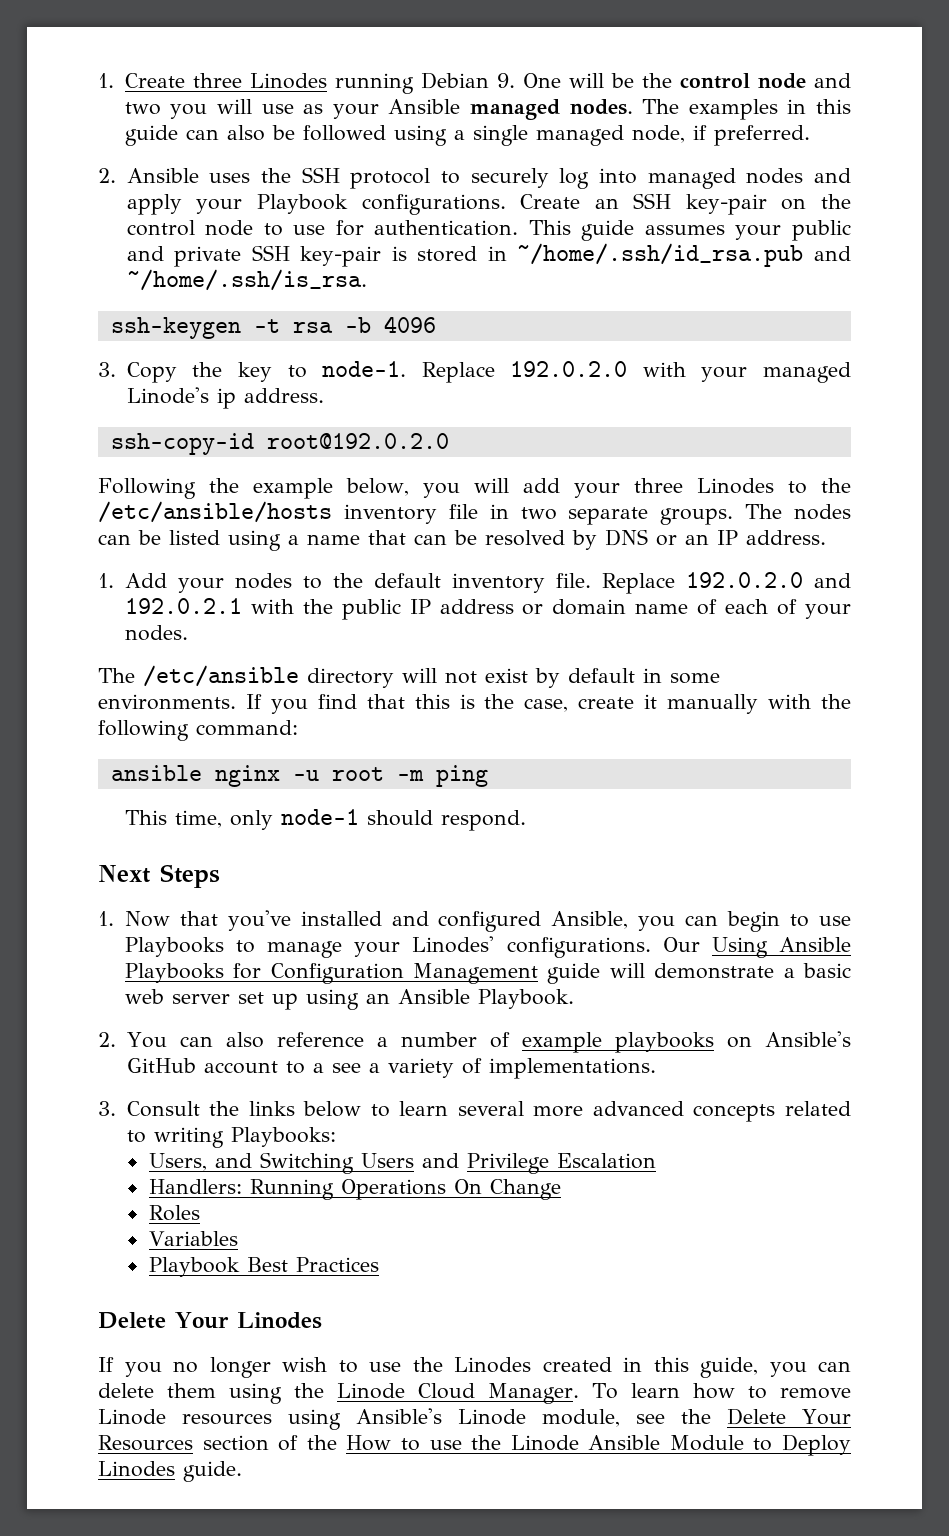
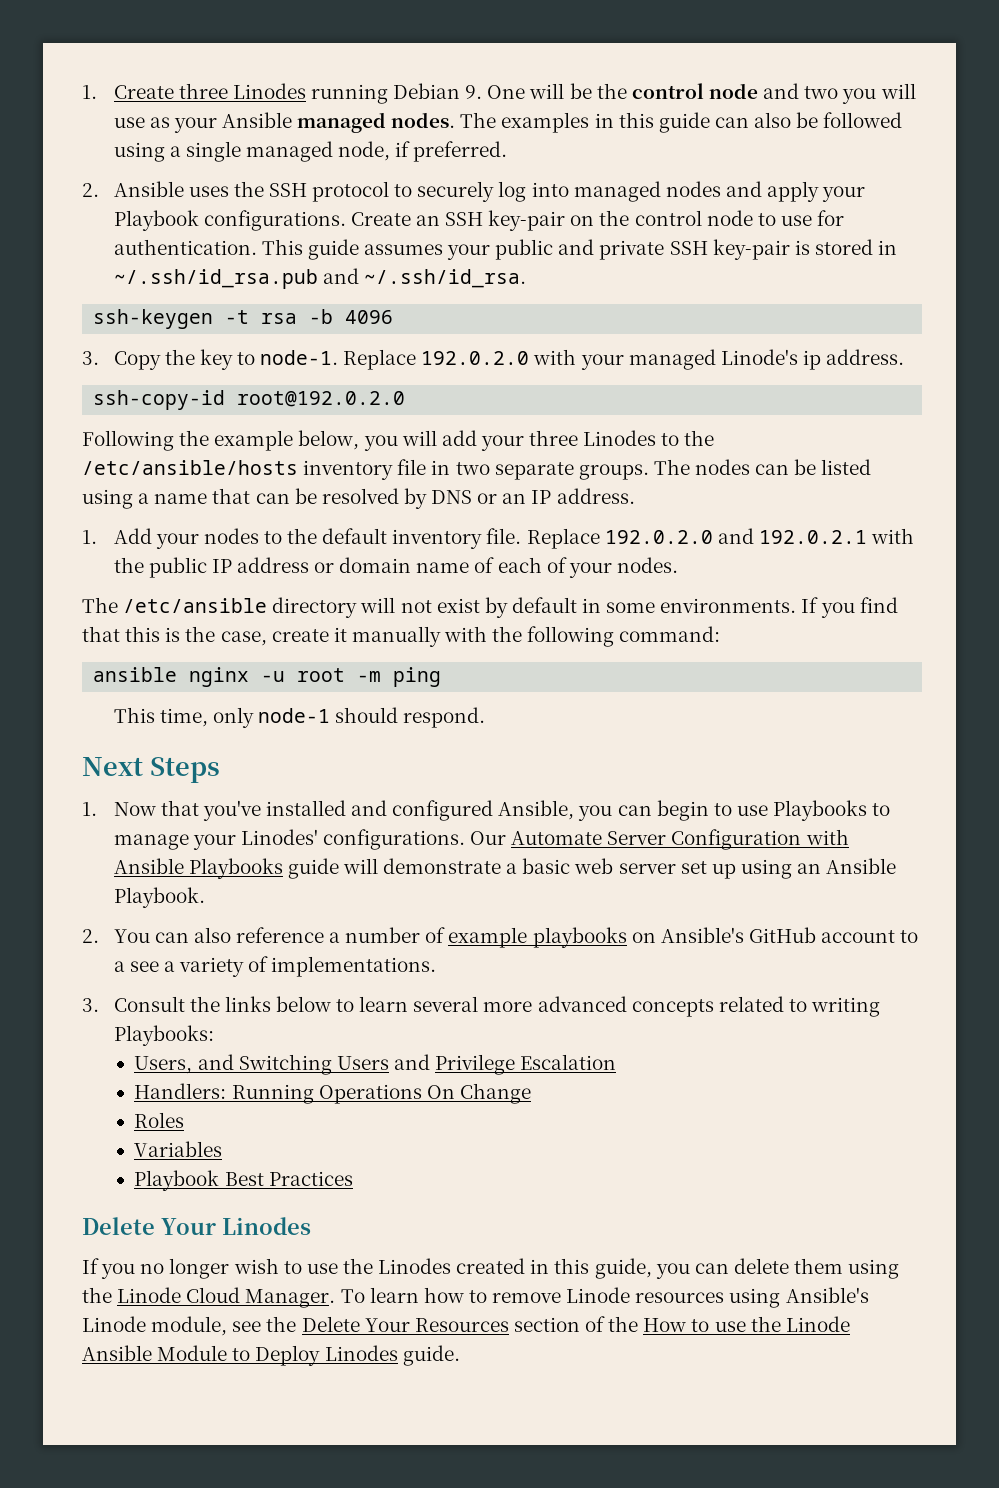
- This guide assumes your public and private SSH key-pair is stored in ~/home/.ssh/id_rsa.pub and ~/home/.ssh/is_rsa.
+ This guide assumes your public and private SSH key-pair is stored in ~/.ssh/id_rsa.pub and ~/.ssh/id_rsa.
- Our Using Ansible Playbooks for Configuration Management guide will demonstrate a basic web server set up using an Ansible Playbook.
+ Our Automate Server Configuration with Ansible Playbooks guide will demonstrate a basic web server set up using an Ansible Playbook.

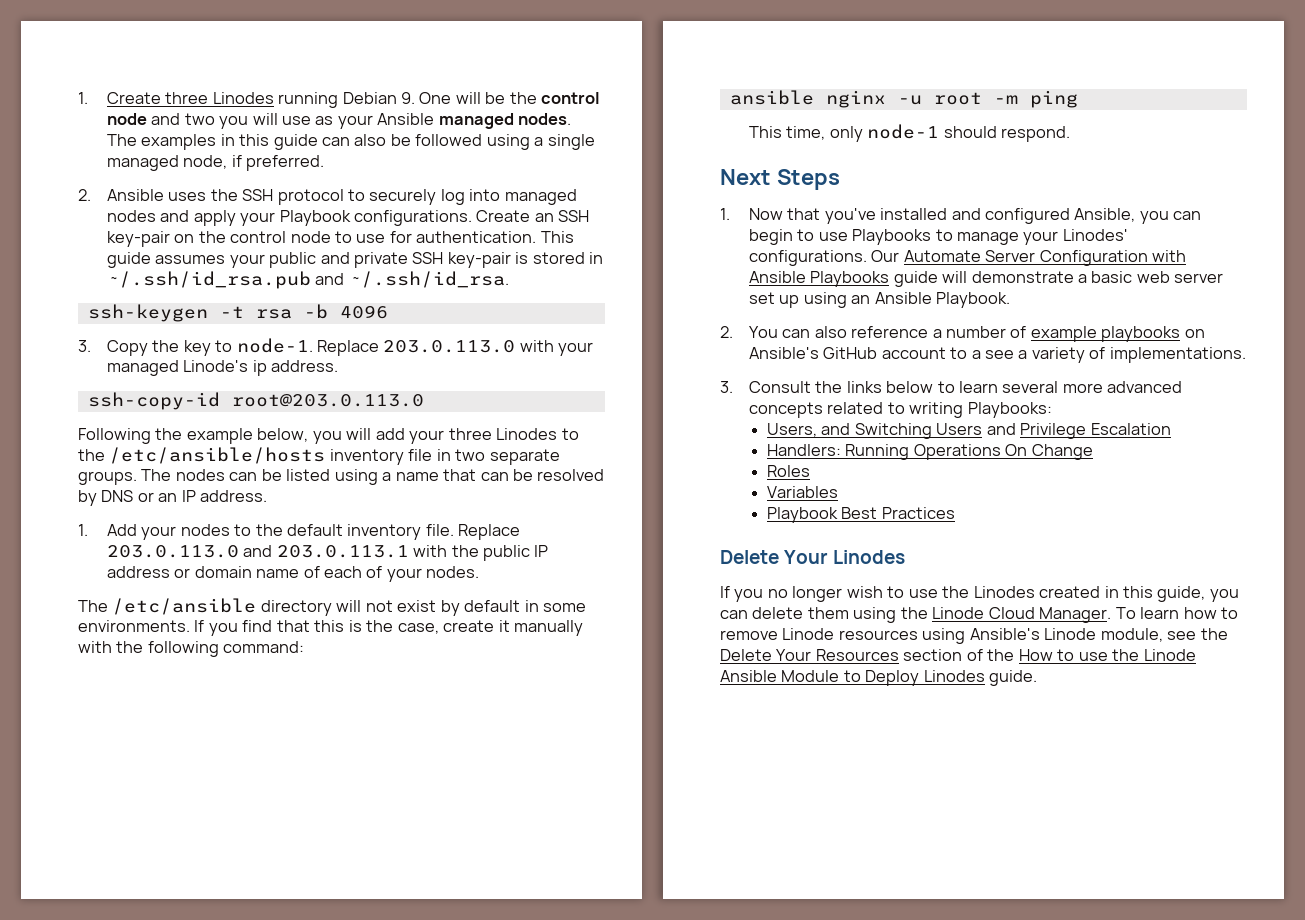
- Replace 192.0.2.0 with your managed Linode's ip address.
+ Replace 203.0.113.0 with your managed Linode's ip address.
- ssh-copy-id root@192.0.2.0
+ ssh-copy-id root@203.0.113.0
- Replace 192.0.2.0 and 192.0.2.1 with the public IP address or domain name of each of your nodes.
+ Replace 203.0.113.0 and 203.0.113.1 with the public IP address or domain name of each of your nodes.

